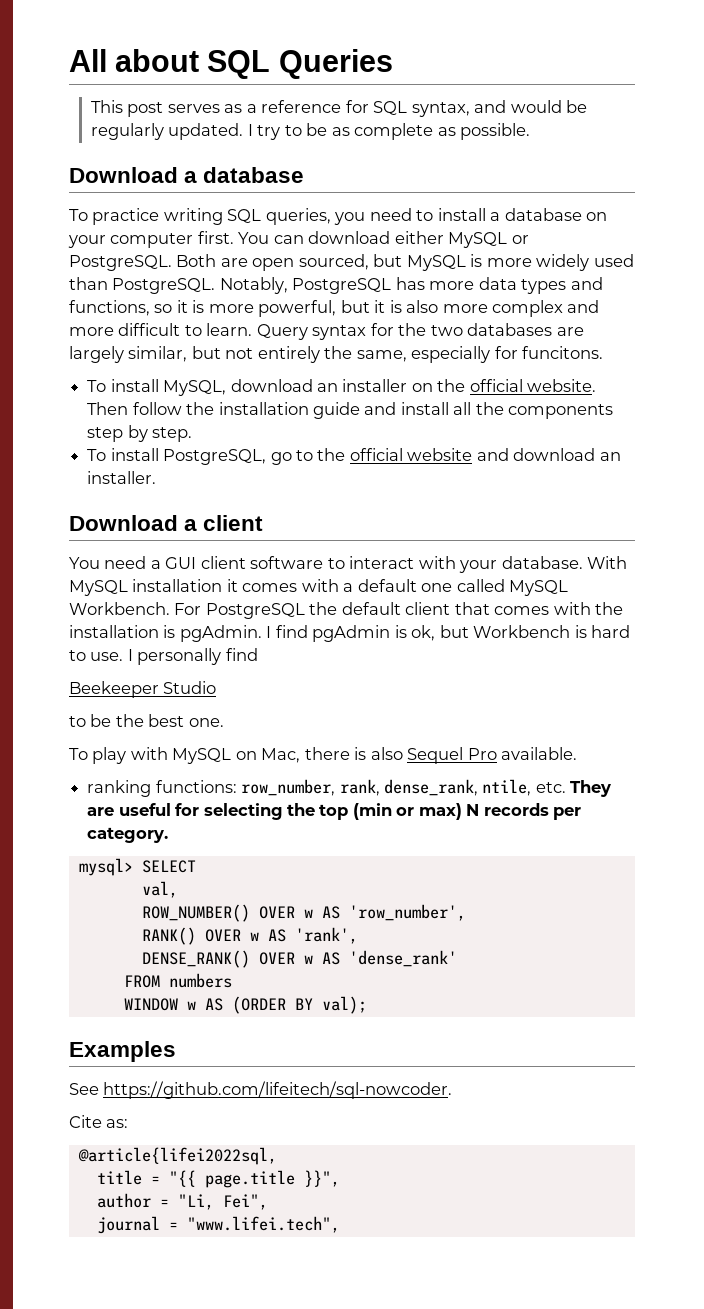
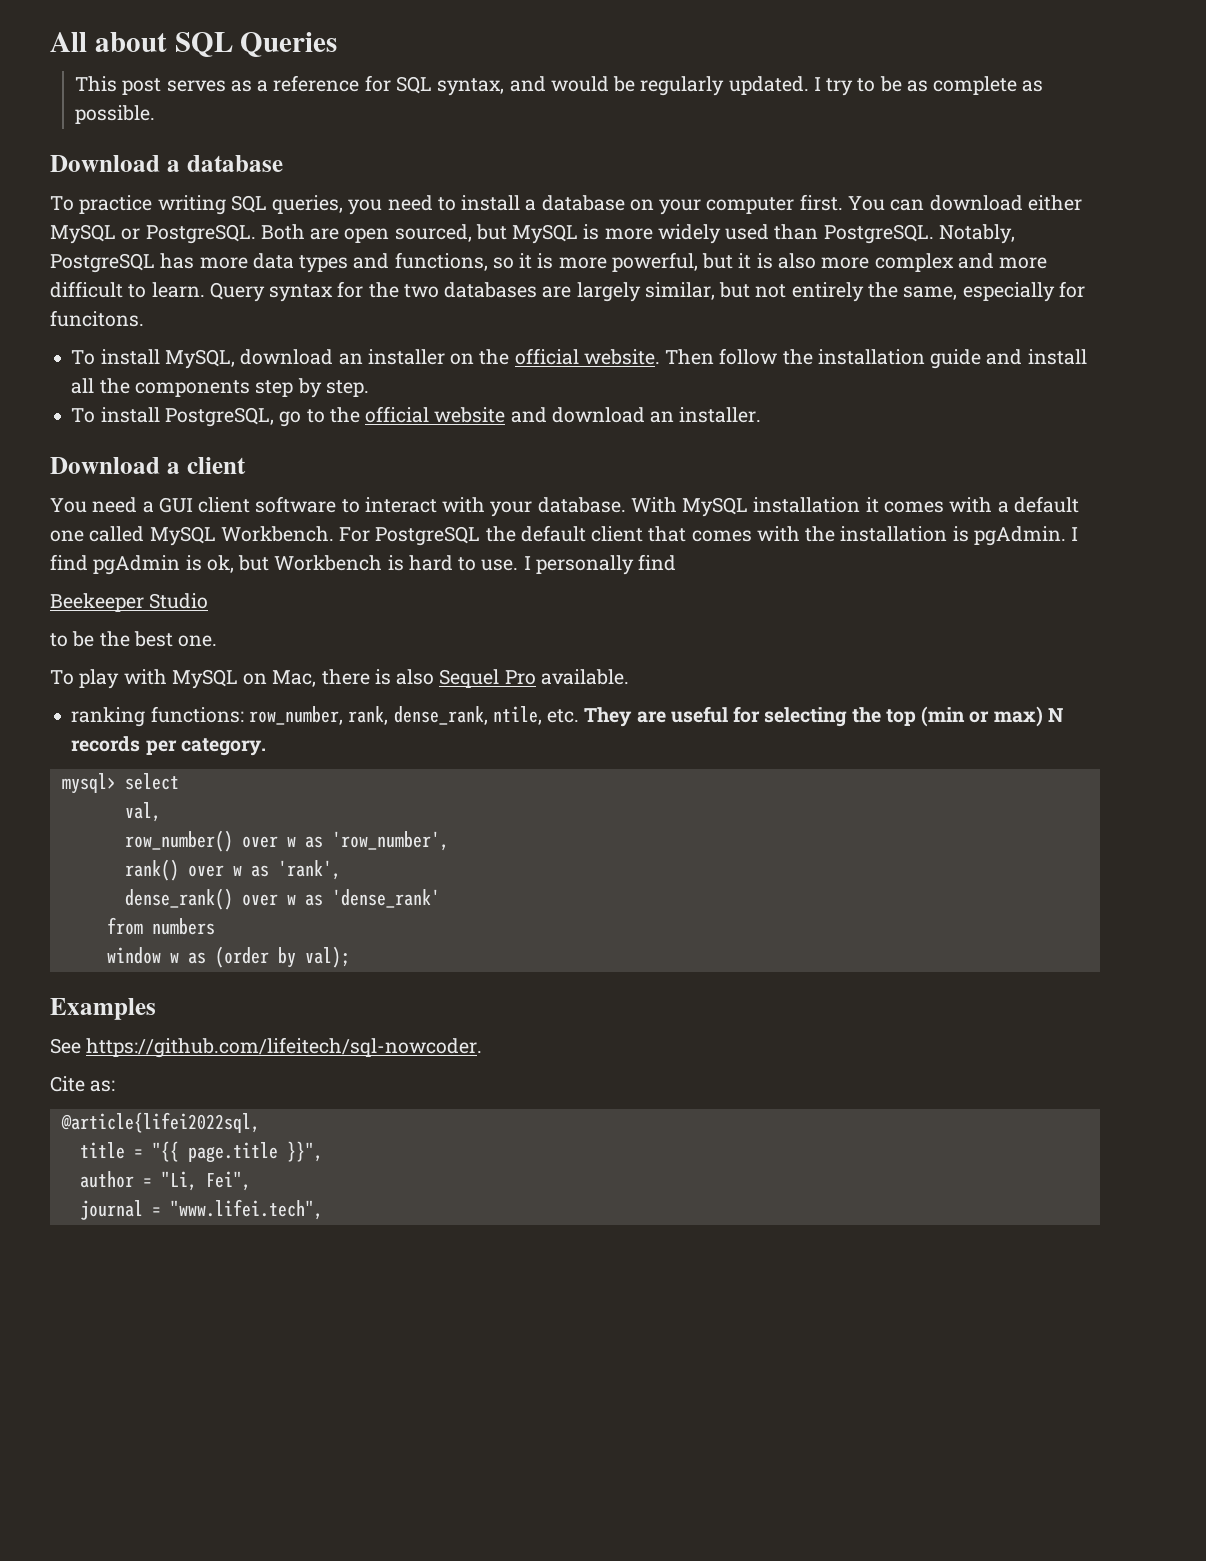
- mysql> SELECT
+ mysql> select
- ROW_NUMBER() OVER w AS 'row_number',
- RANK() OVER w AS 'rank',
- DENSE_RANK() OVER w AS 'dense_rank'
+ row_number() over w as 'row_number',
+ rank() over w as 'rank',
+ dense_rank() over w as 'dense_rank'
- FROM numbers
+ from numbers
- WINDOW w AS (ORDER BY val);
+ window w as (order by val);

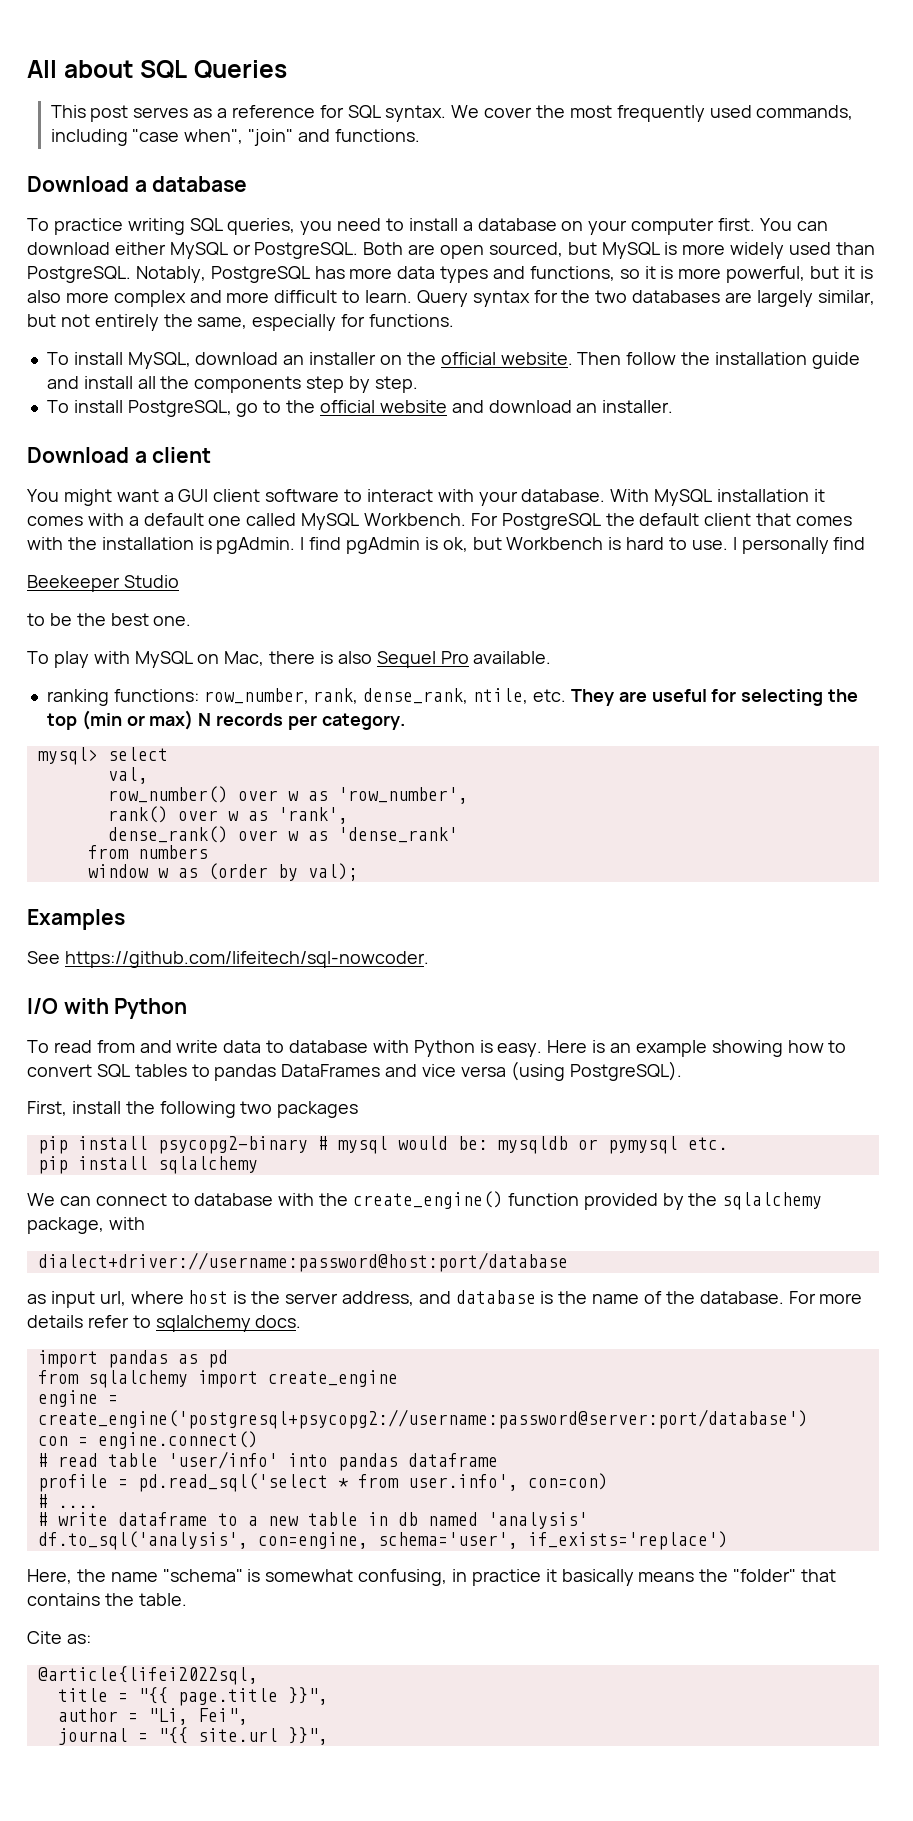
- This post serves as a reference for SQL syntax, and would be regularly updated. I try to be as complete as possible.
+ This post serves as a reference for SQL syntax. We cover the most frequently used commands, including "case when", "join" and functions.
- Query syntax for the two databases are largely similar, but not entirely the same, especially for funcitons.
+ Query syntax for the two databases are largely similar, but not entirely the same, especially for functions.
- You need a GUI client software to interact with your database.
+ You might want a GUI client software to interact with your database.
+ I/O with Python
+ To read from and write data to database with Python is easy. Here is an example showing how to convert SQL tables to pandas DataFrames and vice versa (using PostgreSQL).
+ First, install the following two packages
+ pip install psycopg2-binary # mysql would be: mysqldb or pymysql etc.
+ pip install sqlalchemy
+ We can connect to database with the create_engine() function provided by the sqlalchemy package, with
+ dialect+driver://username:password@host:port/database
+ as input url, where host is the server address, and database is the name of the database. For more details refer to sqlalchemy docs.
+ import pandas as pd
+ from sqlalchemy import create_engine
+ engine = create_engine('postgresql+psycopg2://username:password@server:port/database')
+ con = engine.connect()
+ # read table 'user/info' into pandas dataframe
+ profile = pd.read_sql('select * from user.info', con=con)
+ # ....
+ # write dataframe to a new table in db named 'analysis'
+ df.to_sql('analysis', con=engine, schema='user', if_exists='replace')
+ Here, the name "schema" is somewhat confusing, in practice it basically means the "folder" that contains the table.
- journal = "www.lifei.tech",
+ journal = "{{ site.url }}",

